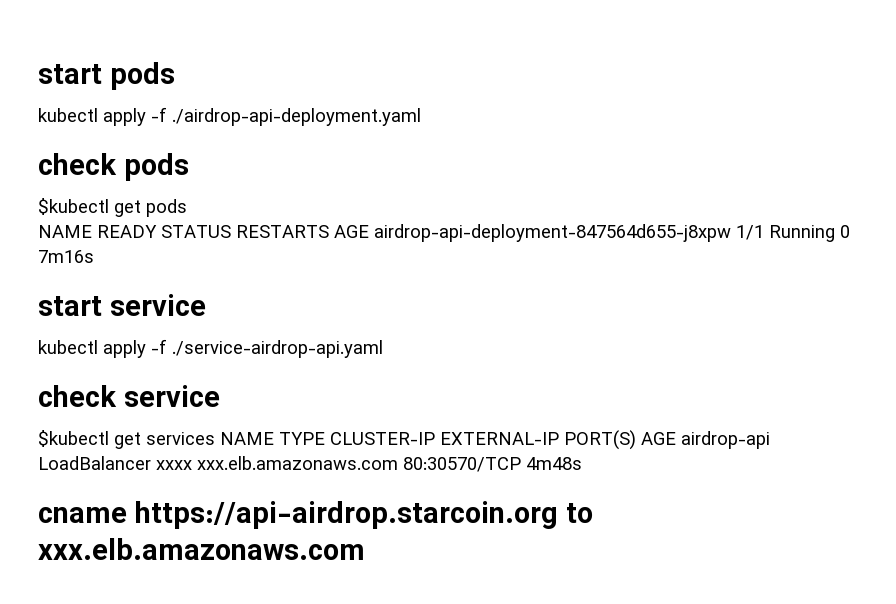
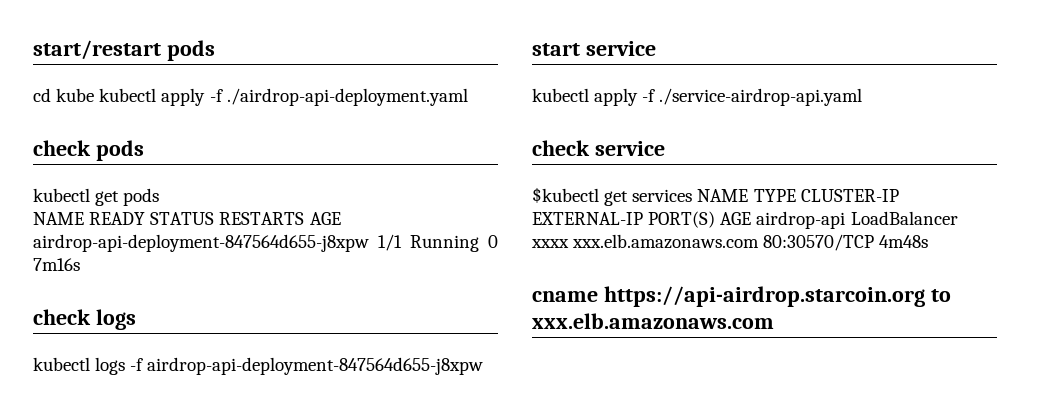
- start pods
- kubectl apply -f ./airdrop-api-deployment.yaml
+ start/restart pods
+ cd kube kubectl apply -f ./airdrop-api-deployment.yaml
- $kubectl get pods
+ kubectl get pods
+ check logs
+ kubectl logs -f airdrop-api-deployment-847564d655-j8xpw

